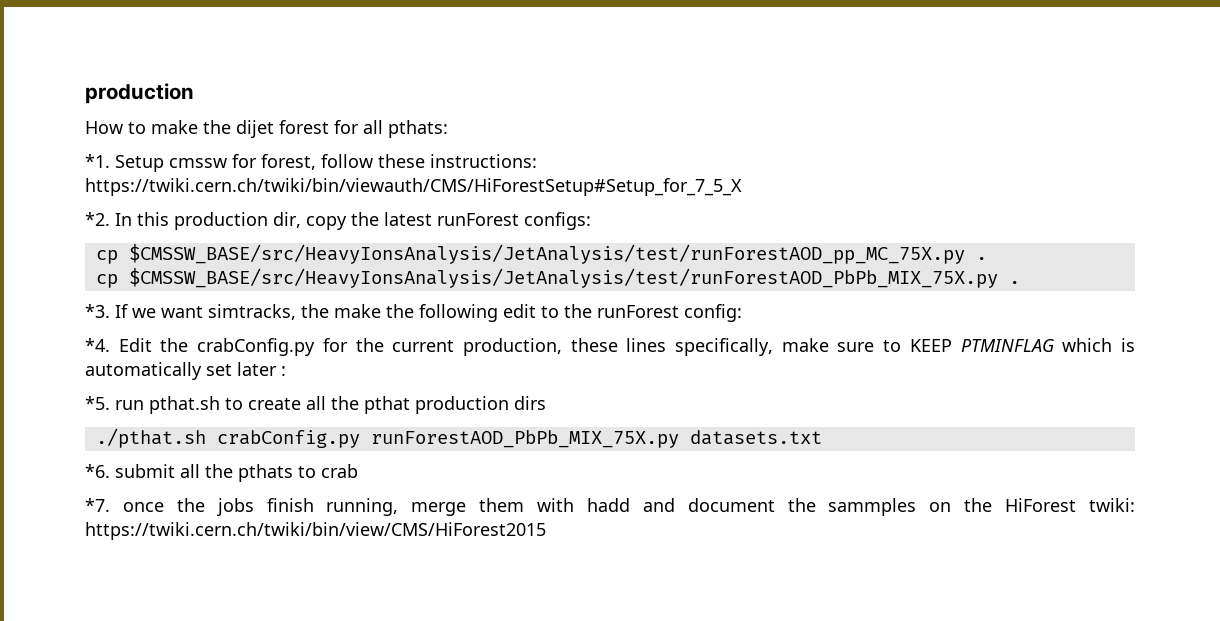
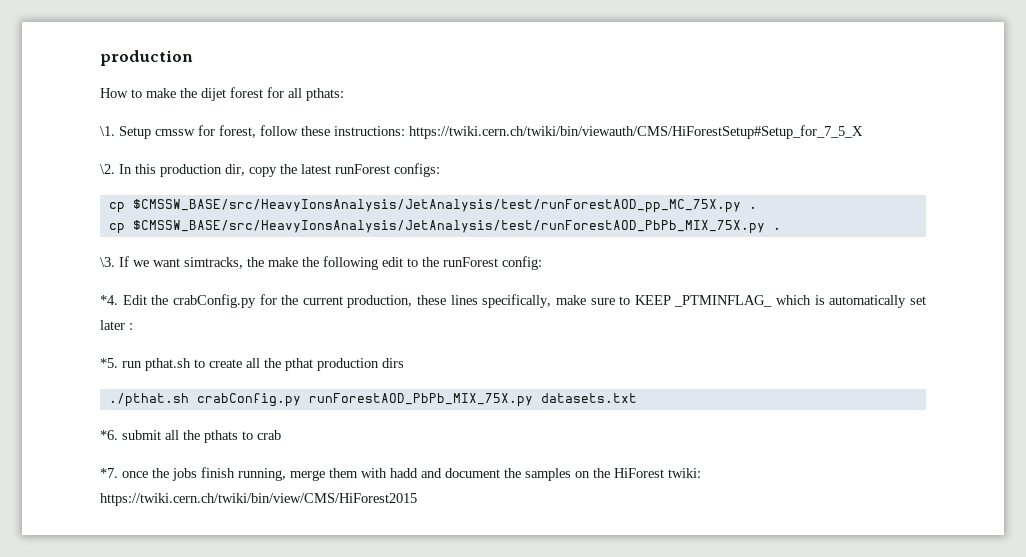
- *1.
+ \1.
- *2.
+ \2.
- *3.
+ \3.
- Edit the crabConfig.py for the current production, these lines specifically, make sure to KEEP PTMINFLAG which is automatically set later :
+ Edit the crabConfig.py for the current production, these lines specifically, make sure to KEEP _PTMINFLAG_ which is automatically set later :
- *7. once the jobs finish running, merge them with hadd and document the sammples on the HiForest twiki: https://twiki.cern.ch/twiki/bin/view/CMS/HiForest2015
+ *7. once the jobs finish running, merge them with hadd and document the samples on the HiForest twiki: https://twiki.cern.ch/twiki/bin/view/CMS/HiForest2015

